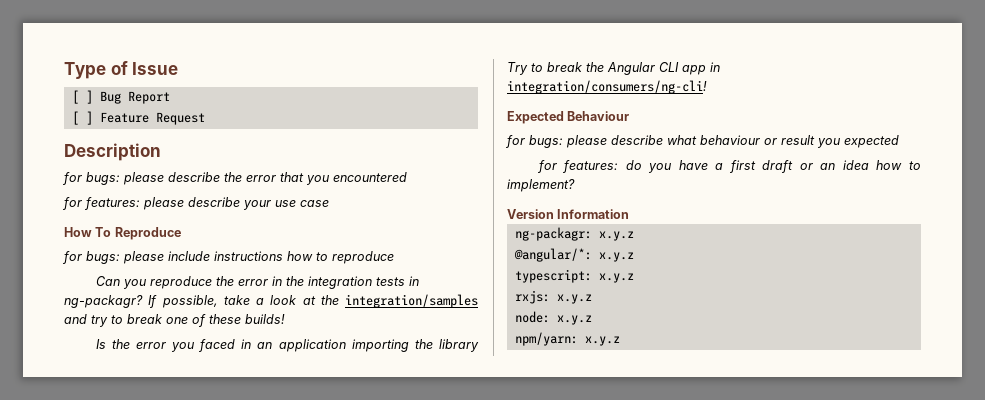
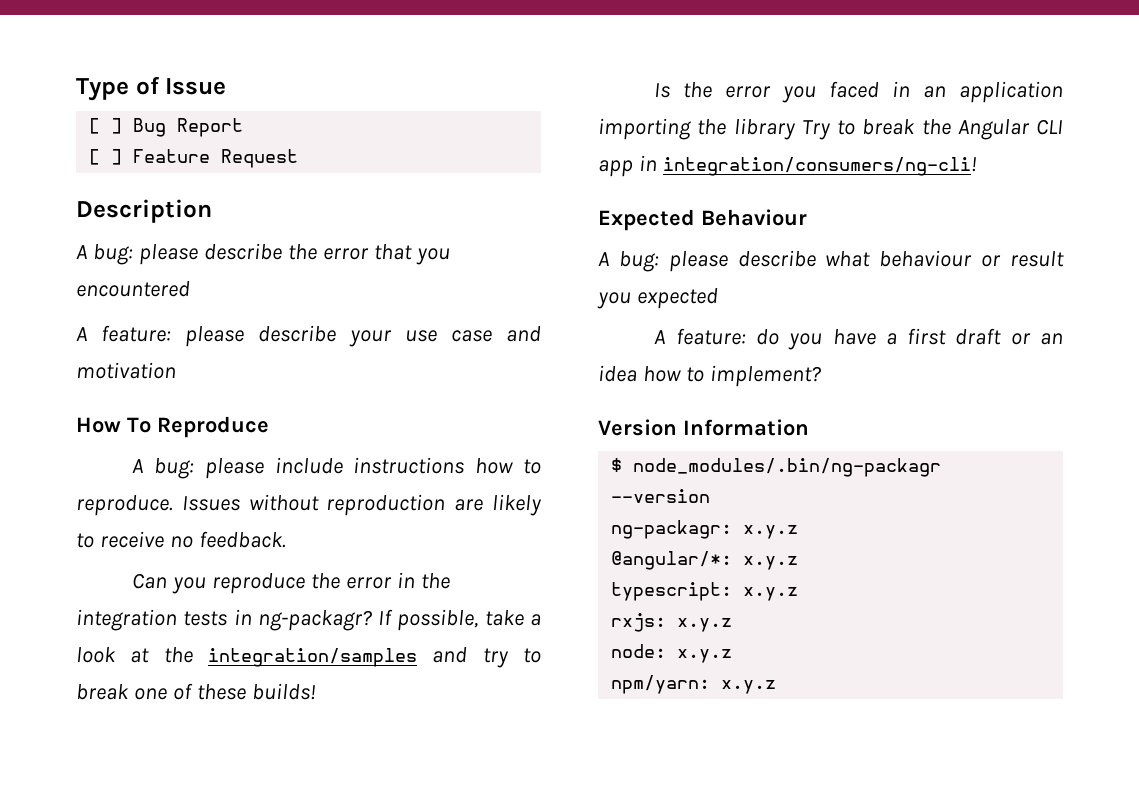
- for bugs: please describe the error that you encountered
+ A bug: please describe the error that you encountered
- for features: please describe your use case
+ A feature: please describe your use case and motivation
- for bugs: please include instructions how to reproduce
+ A bug: please include instructions how to reproduce. Issues without reproduction are likely to receive no feedback.
- for bugs: please describe what behaviour or result you expected
+ A bug: please describe what behaviour or result you expected
- for features: do you have a first draft or an idea how to implement?
+ A feature: do you have a first draft or an idea how to implement?
+ $ node_modules/.bin/ng-packagr --version

